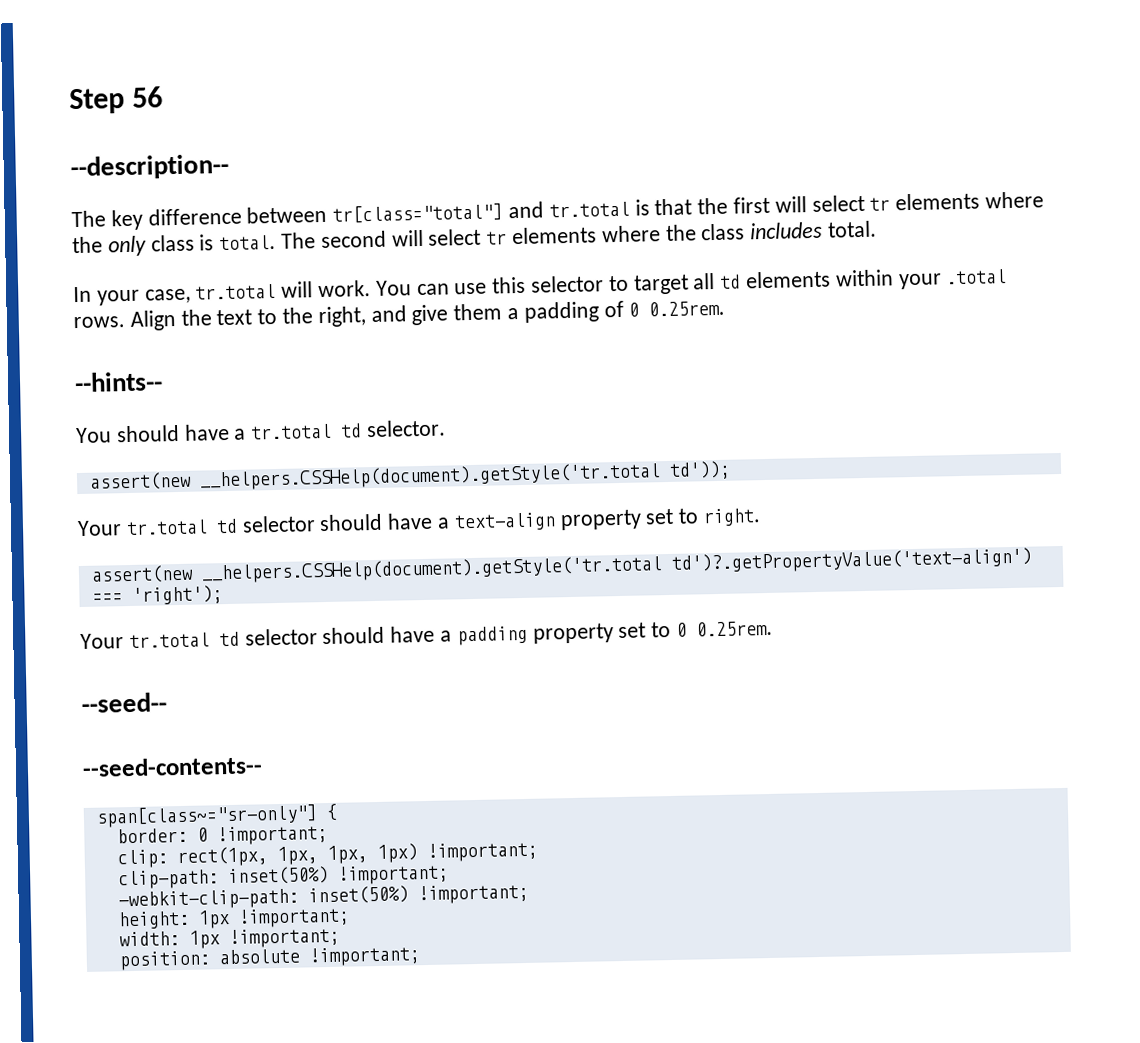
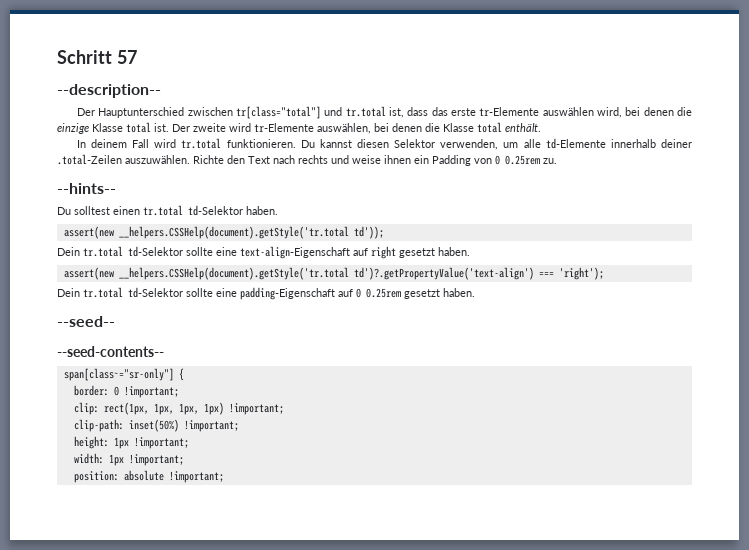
- Step 56
+ Schritt 57
- The key difference between tr[class="total"] and tr.total is that the first will select tr elements where the only class is total. The second will select tr elements where the class includes total.
- In your case, tr.total will work. You can use this selector to target all td elements within your .total rows. Align the text to the right, and give them a padding of 0 0.25rem.
+ Der Hauptunterschied zwischen tr[class="total"] und tr.total ist, dass das erste tr-Elemente auswählen wird, bei denen die einzige Klasse total ist. Der zweite wird tr-Elemente auswählen, bei denen die Klasse total enthält.
+ In deinem Fall wird tr.total funktionieren. Du kannst diesen Selektor verwenden, um alle td-Elemente innerhalb deiner .total-Zeilen auszuwählen. Richte den Text nach rechts und weise ihnen ein Padding von 0 0.25rem zu.
  --hints--
- You should have a tr.total td selector.
+ Du solltest einen tr.total td-Selektor haben.
  assert(new __helpers.CSSHelp(document).getStyle('tr.total td'));
- Your tr.total td selector should have a text-align property set to right.
+ Dein tr.total td-Selektor sollte eine text-align-Eigenschaft auf right gesetzt haben.
- Your tr.total td selector should have a padding property set to 0 0.25rem.
+ Dein tr.total td-Selektor sollte eine padding-Eigenschaft auf 0 0.25rem gesetzt haben.
- -webkit-clip-path: inset(50%) !important;

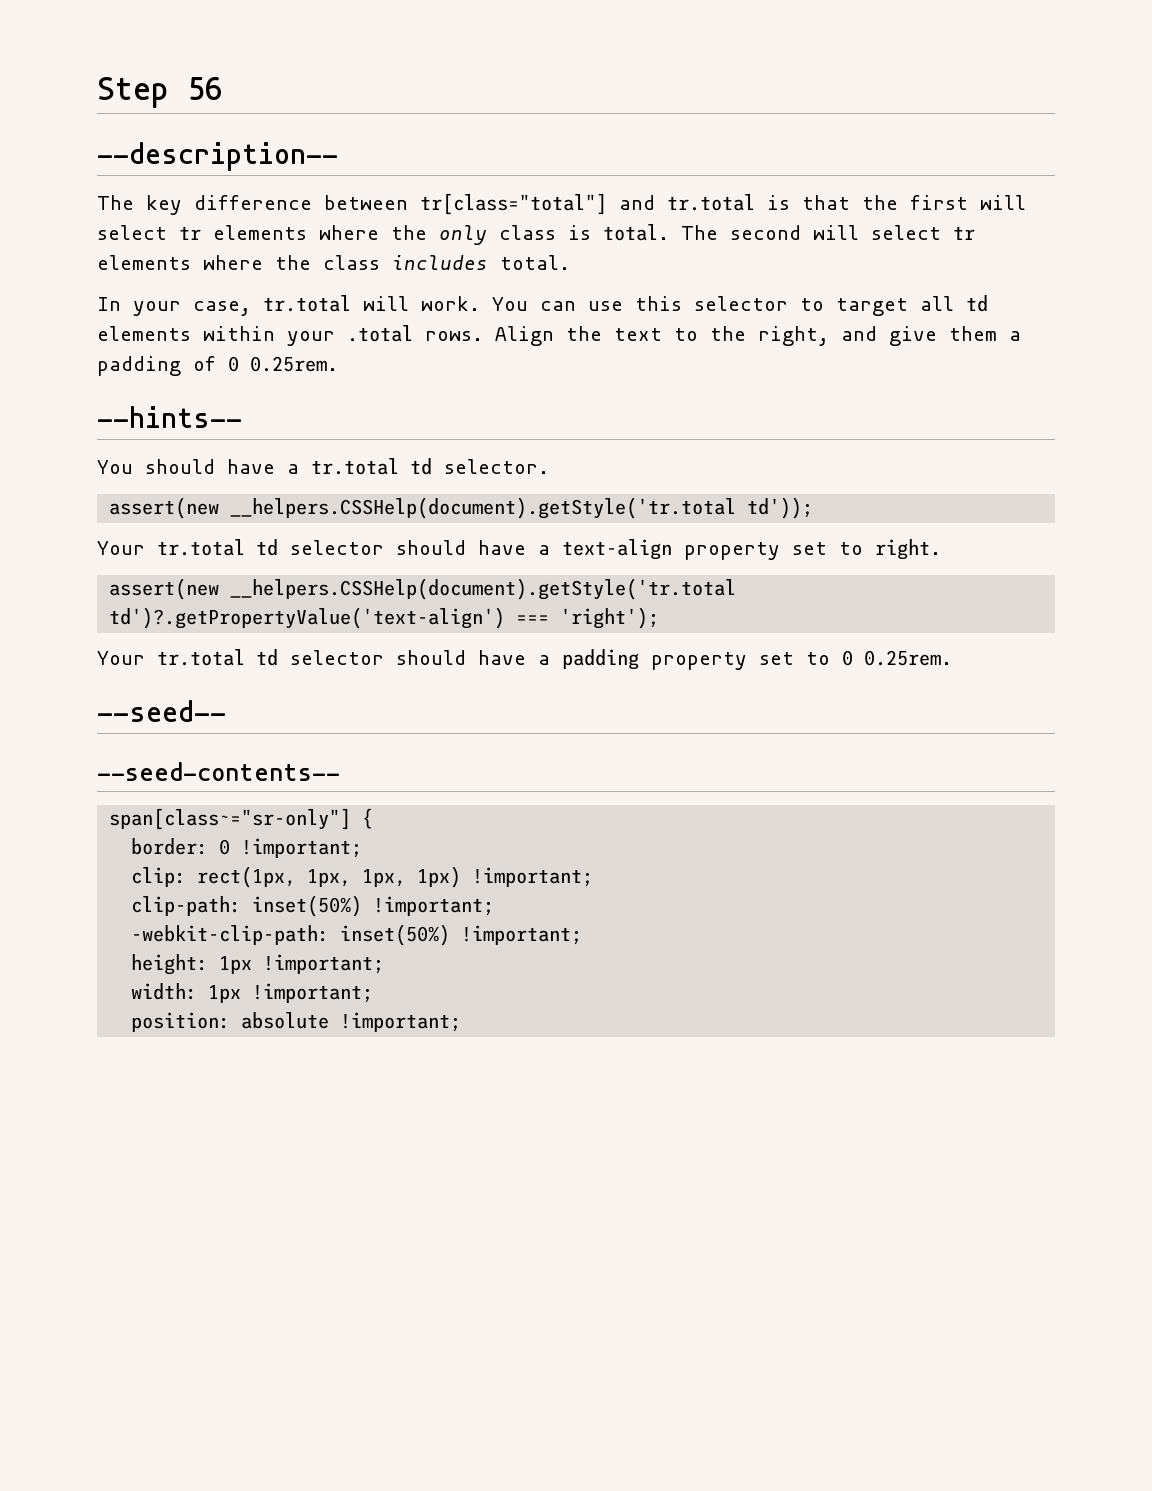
- Schritt 57
+ Step 56
- Der Hauptunterschied zwischen tr[class="total"] und tr.total ist, dass das erste tr-Elemente auswählen wird, bei denen die einzige Klasse total ist. Der zweite wird tr-Elemente auswählen, bei denen die Klasse total enthält.
- In deinem Fall wird tr.total funktionieren. Du kannst diesen Selektor verwenden, um alle td-Elemente innerhalb deiner .total-Zeilen auszuwählen. Richte den Text nach rechts und weise ihnen ein Padding von 0 0.25rem zu.
+ The key difference between tr[class="total"] and tr.total is that the first will select tr elements where the only class is total. The second will select tr elements where the class includes total.
+ In your case, tr.total will work. You can use this selector to target all td elements within your .total rows. Align the text to the right, and give them a padding of 0 0.25rem.
  --hints--
- Du solltest einen tr.total td-Selektor haben.
+ You should have a tr.total td selector.
  assert(new __helpers.CSSHelp(document).getStyle('tr.total td'));
- Dein tr.total td-Selektor sollte eine text-align-Eigenschaft auf right gesetzt haben.
+ Your tr.total td selector should have a text-align property set to right.
- Dein tr.total td-Selektor sollte eine padding-Eigenschaft auf 0 0.25rem gesetzt haben.
+ Your tr.total td selector should have a padding property set to 0 0.25rem.
+ -webkit-clip-path: inset(50%) !important;

